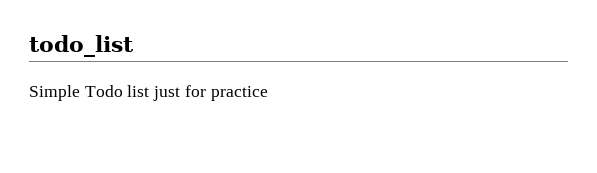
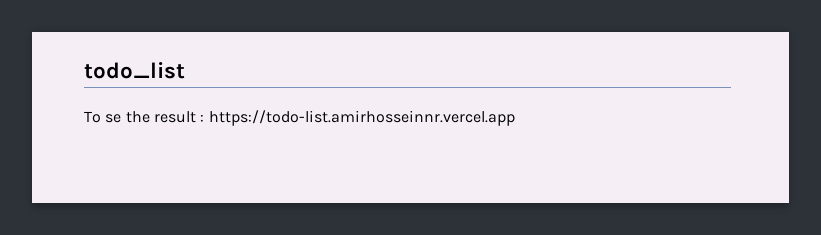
- Simple Todo list just for practice
+ To se the result : https://todo-list.amirhosseinnr.vercel.app

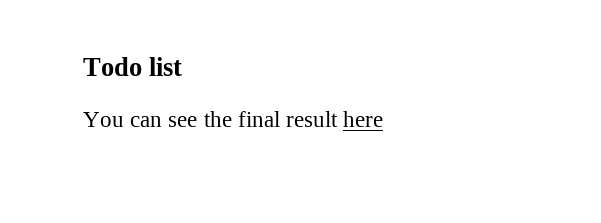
- todo_list
- To se the result : https://todo-list.amirhosseinnr.vercel.app
+ Todo list
+ You can see the final result here

